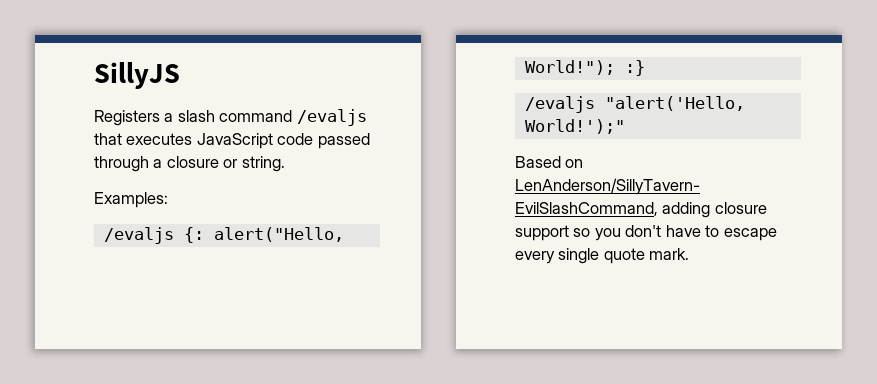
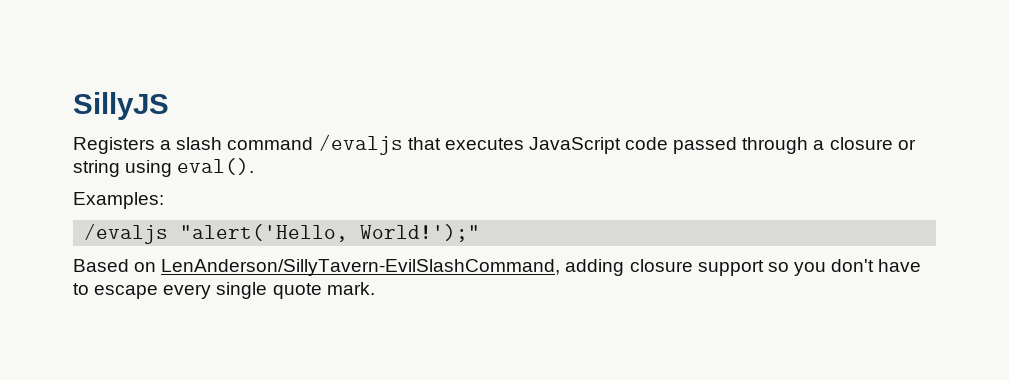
- Registers a slash command /evaljs that executes JavaScript code passed through a closure or string.
+ Registers a slash command /evaljs that executes JavaScript code passed through a closure or string using eval().
  Examples:
- /evaljs {: alert("Hello, World!"); :}

